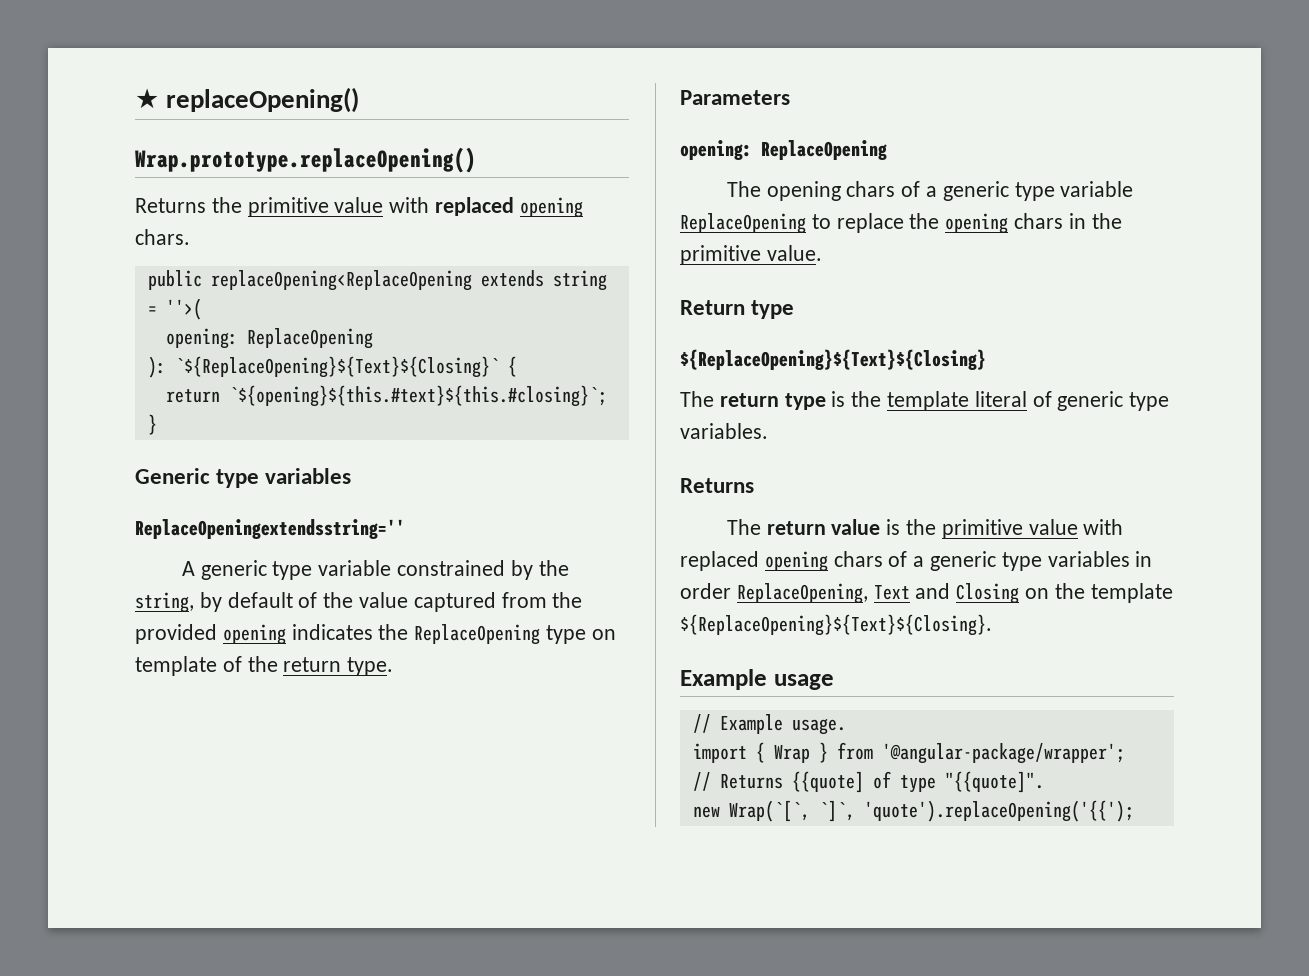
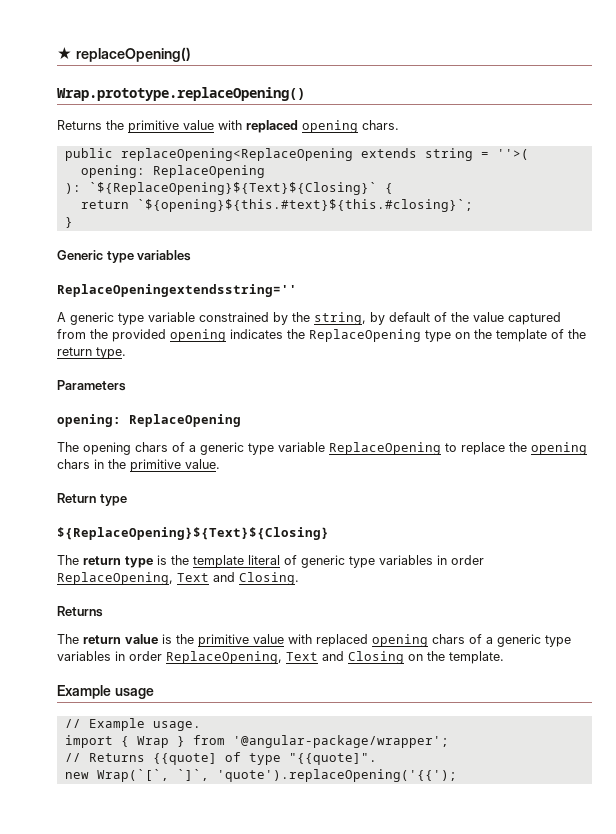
- A generic type variable constrained by the string, by default of the value captured from the provided opening indicates the ReplaceOpening type on template of the return type.
+ A generic type variable constrained by the string, by default of the value captured from the provided opening indicates the ReplaceOpening type on the template of the return type.
- The return type is the template literal of generic type variables.
+ The return type is the template literal of generic type variables in order ReplaceOpening, Text and Closing.
- The return value is the primitive value with replaced opening chars of a generic type variables in order ReplaceOpening, Text and Closing on the template ${ReplaceOpening}${Text}${Closing}.
+ The return value is the primitive value with replaced opening chars of a generic type variables in order ReplaceOpening, Text and Closing on the template.

